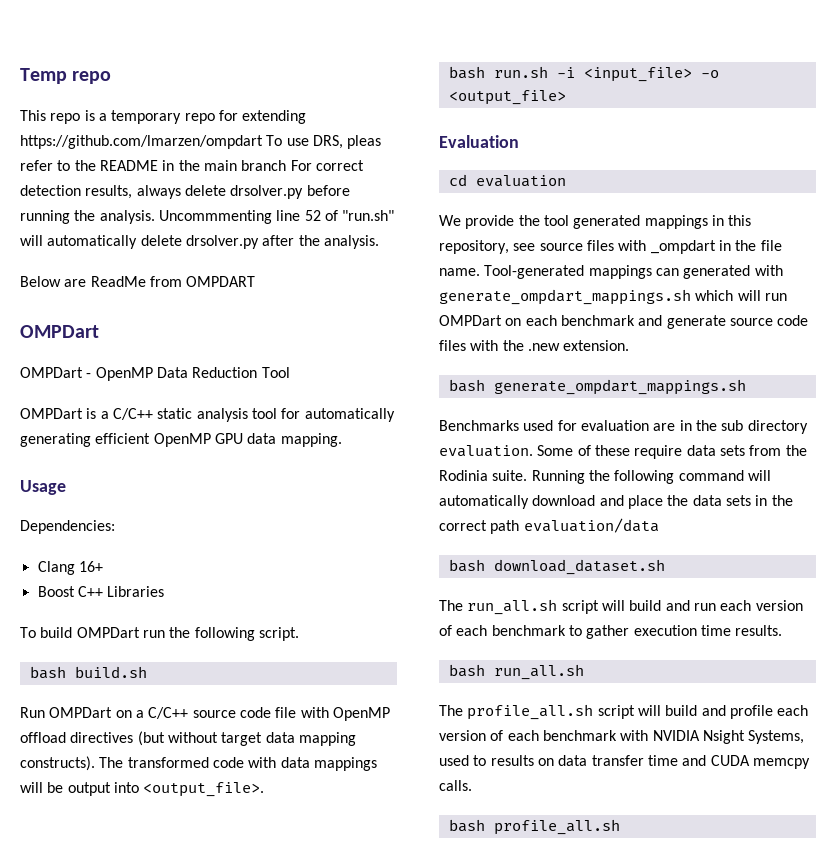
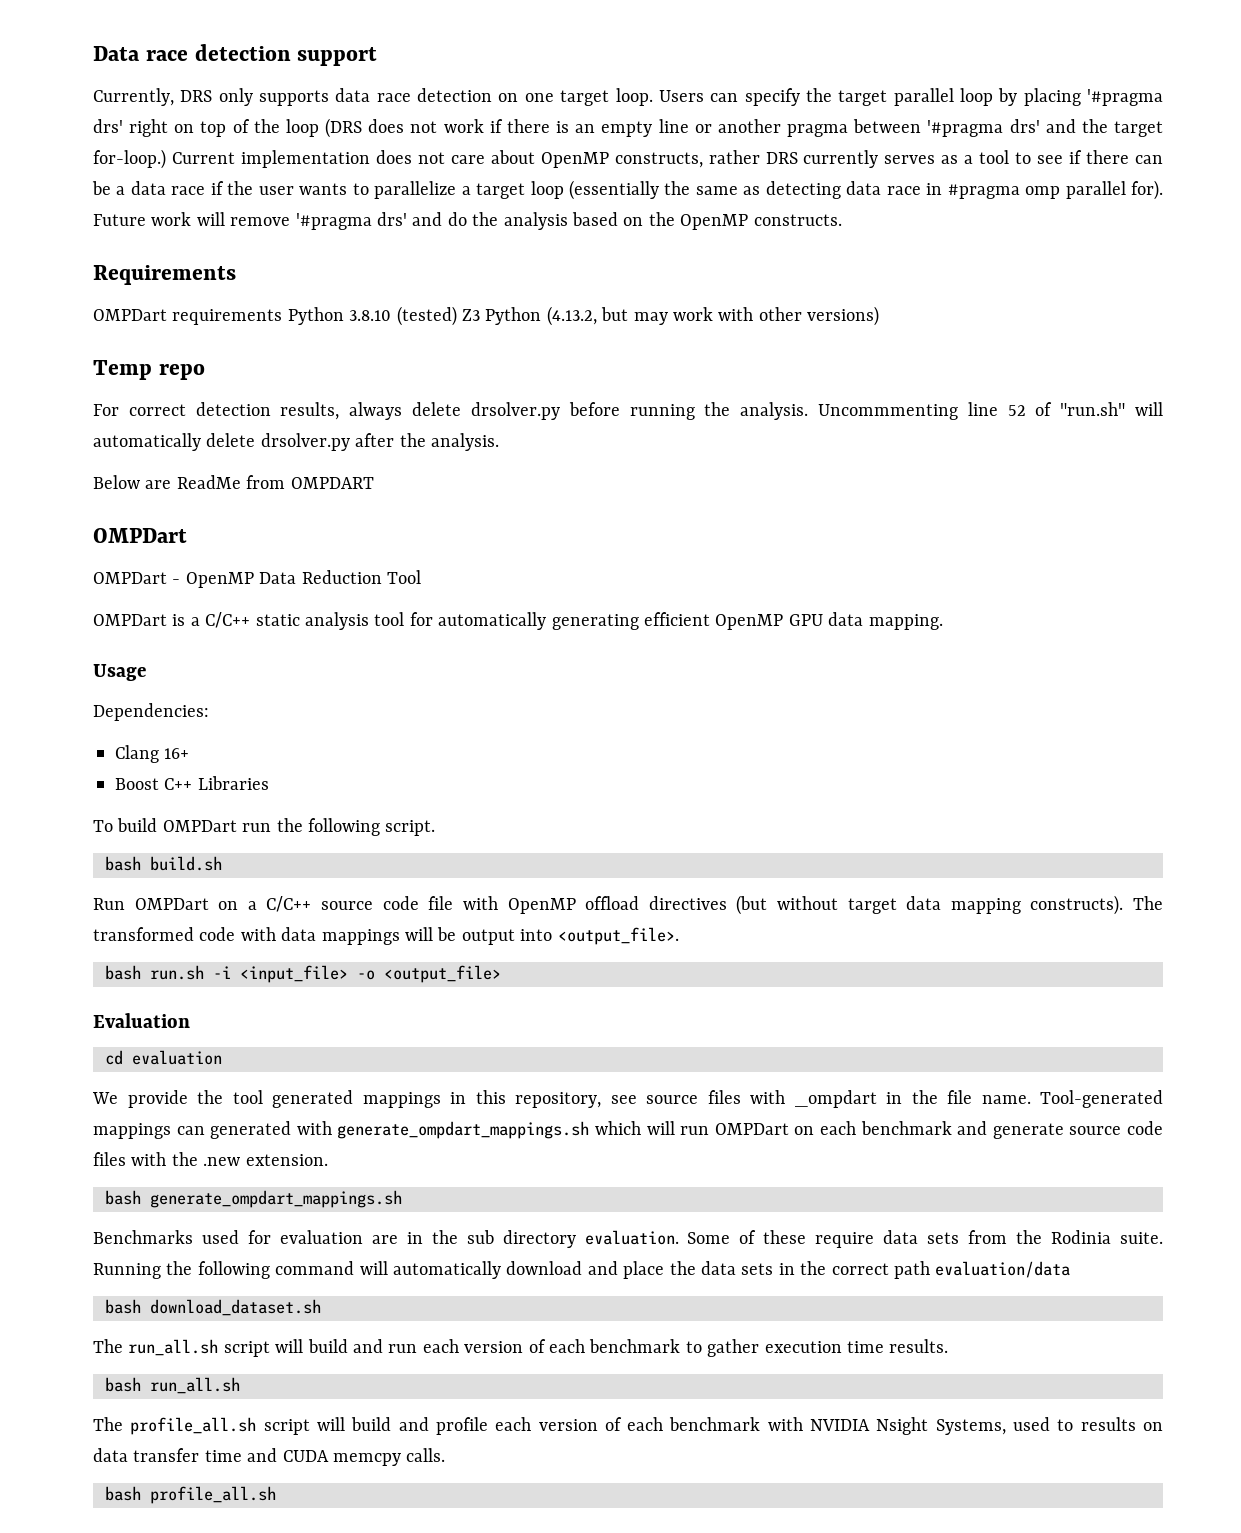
+ Data race detection support
+ Currently, DRS only supports data race detection on one target loop. Users can specify the target parallel loop by placing '#pragma drs' right on top of the loop (DRS does not work if there is an empty line or another pragma between '#pragma drs' and the target for-loop.) Current implementation does not care about OpenMP constructs, rather DRS currently serves as a tool to see if there can be a data race if the user wants to parallelize a target loop (essentially the same as detecting data race in #pragma omp parallel for). Future work will remove '#pragma drs' and do the analysis based on the OpenMP constructs.
+ Requirements
+ OMPDart requirements Python 3.8.10 (tested) Z3 Python (4.13.2, but may work with other versions)
  Temp repo
- This repo is a temporary repo for extending https://github.com/lmarzen/ompdart To use DRS, pleas refer to the README in the main branch For correct detection results, always delete drsolver.py before running the analysis.
+ For correct detection results, always delete drsolver.py before running the analysis.

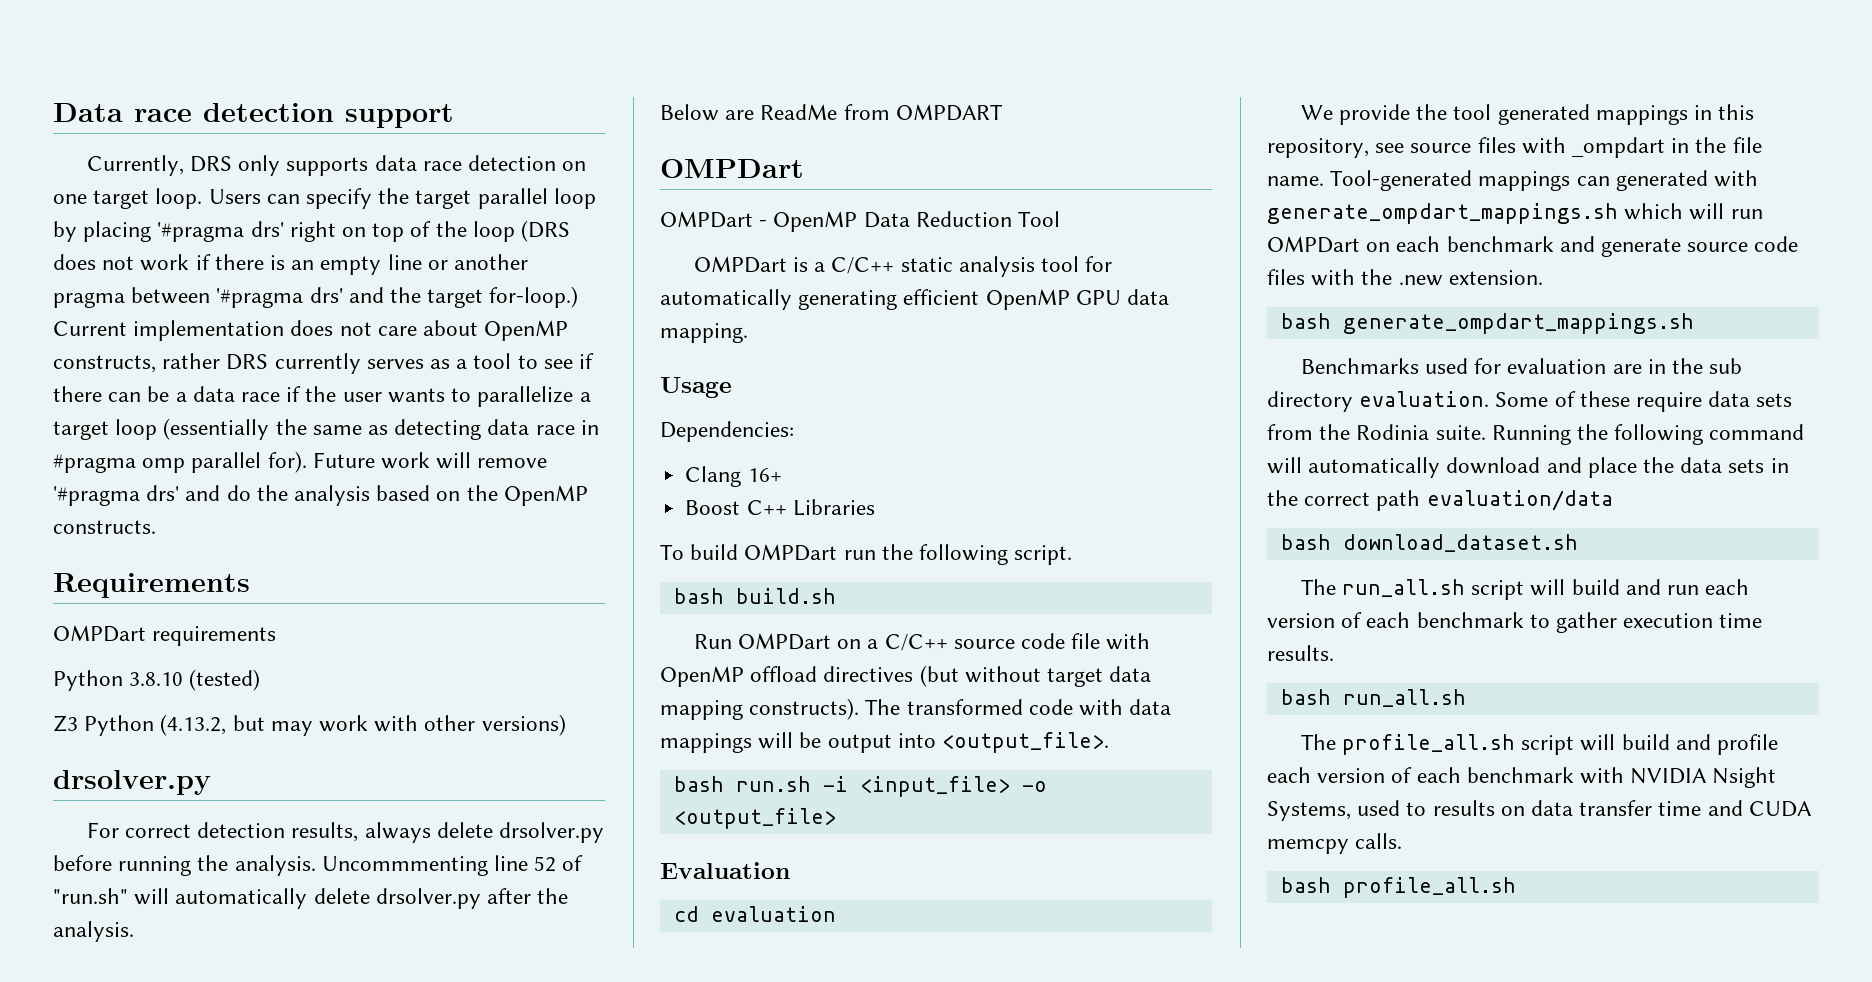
- OMPDart requirements Python 3.8.10 (tested) Z3 Python (4.13.2, but may work with other versions)
- Temp repo
+ OMPDart requirements
+ Python 3.8.10 (tested)
+ Z3 Python (4.13.2, but may work with other versions)
+ drsolver.py

